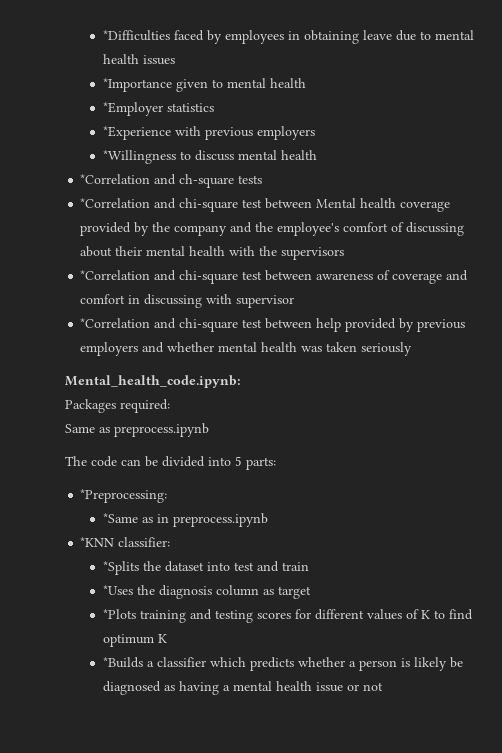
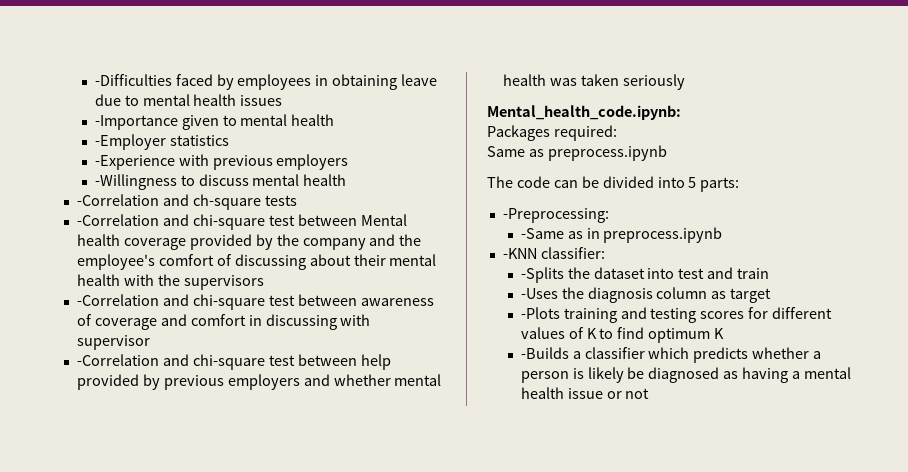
- *Difficulties faced by employees in obtaining leave due to mental health issues
+ -Difficulties faced by employees in obtaining leave due to mental health issues
- *Importance given to mental health
+ -Importance given to mental health
- *Employer statistics
+ -Employer statistics
- *Experience with previous employers
+ -Experience with previous employers
- *Willingness to discuss mental health
+ -Willingness to discuss mental health
- *Correlation and ch-square tests
+ -Correlation and ch-square tests
- *Correlation and chi-square test between Mental health coverage provided by the company and the employee's comfort of discussing about their mental health with the supervisors
+ -Correlation and chi-square test between Mental health coverage provided by the company and the employee's comfort of discussing about their mental health with the supervisors
- *Correlation and chi-square test between awareness of coverage and comfort in discussing with supervisor
+ -Correlation and chi-square test between awareness of coverage and comfort in discussing with supervisor
- *Correlation and chi-square test between help provided by previous employers and whether mental health was taken seriously
+ -Correlation and chi-square test between help provided by previous employers and whether mental health was taken seriously
- *Preprocessing:
- *Same as in preprocess.ipynb
+ -Preprocessing:
+ -Same as in preprocess.ipynb
- *KNN classifier:
+ -KNN classifier:
- *Splits the dataset into test and train
+ -Splits the dataset into test and train
- *Uses the diagnosis column as target
+ -Uses the diagnosis column as target
- *Plots training and testing scores for different values of K to find optimum K
+ -Plots training and testing scores for different values of K to find optimum K
- *Builds a classifier which predicts whether a person is likely be diagnosed as having a mental health issue or not
+ -Builds a classifier which predicts whether a person is likely be diagnosed as having a mental health issue or not

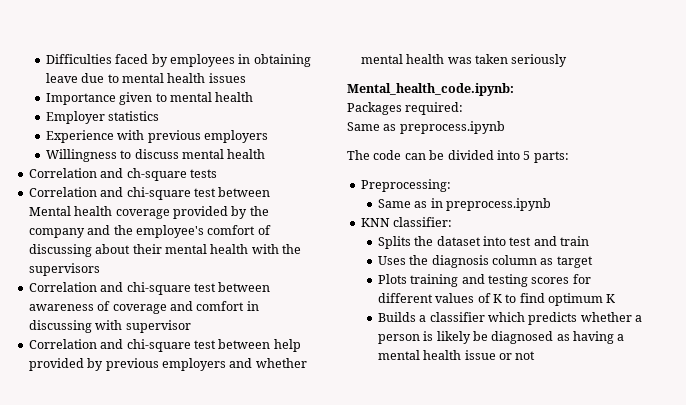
- -Difficulties faced by employees in obtaining leave due to mental health issues
+ Difficulties faced by employees in obtaining leave due to mental health issues
- -Importance given to mental health
+ Importance given to mental health
- -Employer statistics
+ Employer statistics
- -Experience with previous employers
+ Experience with previous employers
- -Willingness to discuss mental health
+ Willingness to discuss mental health
- -Correlation and ch-square tests
+ Correlation and ch-square tests
- -Correlation and chi-square test between Mental health coverage provided by the company and the employee's comfort of discussing about their mental health with the supervisors
+ Correlation and chi-square test between Mental health coverage provided by the company and the employee's comfort of discussing about their mental health with the supervisors
- -Correlation and chi-square test between awareness of coverage and comfort in discussing with supervisor
+ Correlation and chi-square test between awareness of coverage and comfort in discussing with supervisor
- -Correlation and chi-square test between help provided by previous employers and whether mental health was taken seriously
+ Correlation and chi-square test between help provided by previous employers and whether mental health was taken seriously
- -Preprocessing:
- -Same as in preprocess.ipynb
+ Preprocessing:
+ Same as in preprocess.ipynb
- -KNN classifier:
+ KNN classifier:
- -Splits the dataset into test and train
+ Splits the dataset into test and train
- -Uses the diagnosis column as target
+ Uses the diagnosis column as target
- -Plots training and testing scores for different values of K to find optimum K
+ Plots training and testing scores for different values of K to find optimum K
- -Builds a classifier which predicts whether a person is likely be diagnosed as having a mental health issue or not
+ Builds a classifier which predicts whether a person is likely be diagnosed as having a mental health issue or not

